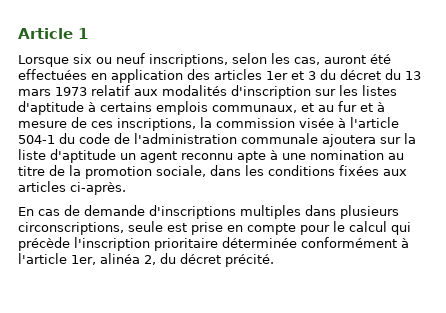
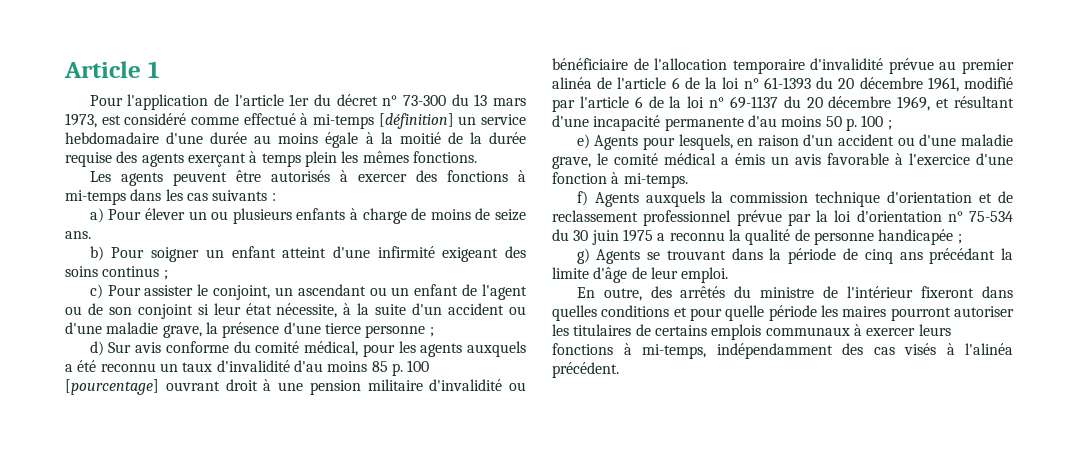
- Lorsque six ou neuf inscriptions, selon les cas, auront été effectuées en application des articles 1er et 3 du décret du 13 mars 1973 relatif aux modalités d'inscription sur les listes d'aptitude à certains emplois communaux, et au fur et à mesure de ces inscriptions, la commission visée à l'article 504-1 du code de l'administration communale ajoutera sur la liste d'aptitude un agent reconnu apte à une nomination au titre de la promotion sociale, dans les conditions fixées aux articles ci-après.
- En cas de demande d'inscriptions multiples dans plusieurs circonscriptions, seule est prise en compte pour le calcul qui précède l'inscription prioritaire déterminée conformément à l'article 1er, alinéa 2, du décret précité.
+ Pour l'application de l'article 1er du décret n° 73-300 du 13 mars 1973, est considéré comme effectué à mi-temps [définition] un service hebdomadaire d'une durée au moins égale à la moitié de la durée requise des agents exerçant à temps plein les mêmes fonctions.
+ Les agents peuvent être autorisés à exercer des fonctions à mi-temps dans les cas suivants :
+ a) Pour élever un ou plusieurs enfants à charge de moins de seize ans.
+ b) Pour soigner un enfant atteint d'une infirmité exigeant des soins continus ;
+ c) Pour assister le conjoint, un ascendant ou un enfant de l'agent ou de son conjoint si leur état nécessite, à la suite d'un accident ou d'une maladie grave, la présence d'une tierce personne ;
+ d) Sur avis conforme du comité médical, pour les agents auxquels a été reconnu un taux d'invalidité d'au moins 85 p. 100 [pourcentage] ouvrant droit à une pension militaire d'invalidité ou bénéficiaire de l'allocation temporaire d'invalidité prévue au premier alinéa de l'article 6 de la loi n° 61-1393 du 20 décembre 1961, modifié par l'article 6 de la loi n° 69-1137 du 20 décembre 1969, et résultant d'une incapacité permanente d'au moins 50 p. 100 ;
+ e) Agents pour lesquels, en raison d'un accident ou d'une maladie grave, le comité médical a émis un avis favorable à l'exercice d'une fonction à mi-temps.
+ f) Agents auxquels la commission technique d'orientation et de reclassement professionnel prévue par la loi d'orientation n° 75-534 du 30 juin 1975 a reconnu la qualité de personne handicapée ;
+ g) Agents se trouvant dans la période de cinq ans précédant la limite d'âge de leur emploi.
+ En outre, des arrêtés du ministre de l'intérieur fixeront dans quelles conditions et pour quelle période les maires pourront autoriser les titulaires de certains emplois communaux à exercer leurs fonctions à mi-temps, indépendamment des cas visés à l'alinéa précédent.

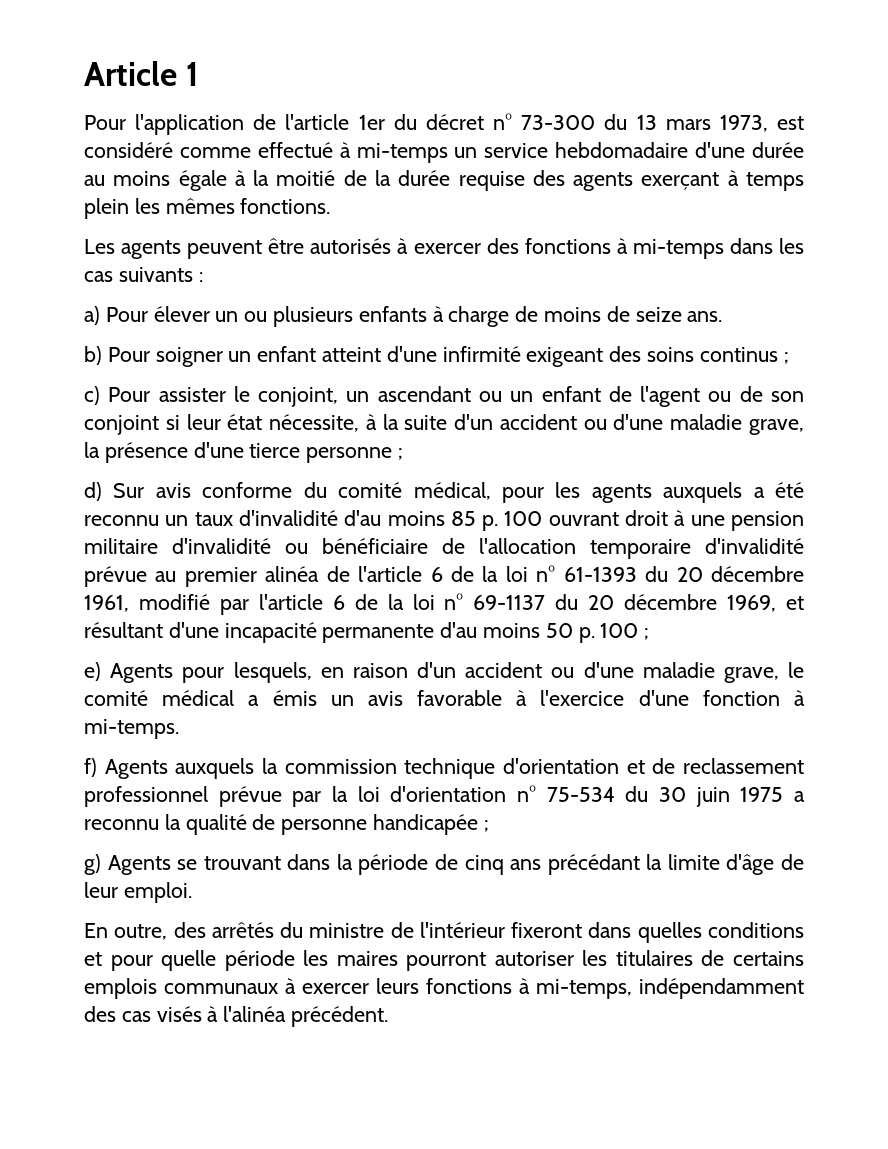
- Pour l'application de l'article 1er du décret n° 73-300 du 13 mars 1973, est considéré comme effectué à mi-temps [définition] un service hebdomadaire d'une durée au moins égale à la moitié de la durée requise des agents exerçant à temps plein les mêmes fonctions.
+ Pour l'application de l'article 1er du décret n° 73-300 du 13 mars 1973, est considéré comme effectué à mi-temps un service hebdomadaire d'une durée au moins égale à la moitié de la durée requise des agents exerçant à temps plein les mêmes fonctions.
- d) Sur avis conforme du comité médical, pour les agents auxquels a été reconnu un taux d'invalidité d'au moins 85 p. 100 [pourcentage] ouvrant droit à une pension militaire d'invalidité ou bénéficiaire de l'allocation temporaire d'invalidité prévue au premier alinéa de l'article 6 de la loi n° 61-1393 du 20 décembre 1961, modifié par l'article 6 de la loi n° 69-1137 du 20 décembre 1969, et résultant d'une incapacité permanente d'au moins 50 p. 100 ;
+ d) Sur avis conforme du comité médical, pour les agents auxquels a été reconnu un taux d'invalidité d'au moins 85 p. 100 ouvrant droit à une pension militaire d'invalidité ou bénéficiaire de l'allocation temporaire d'invalidité prévue au premier alinéa de l'article 6 de la loi n° 61-1393 du 20 décembre 1961, modifié par l'article 6 de la loi n° 69-1137 du 20 décembre 1969, et résultant d'une incapacité permanente d'au moins 50 p. 100 ;

